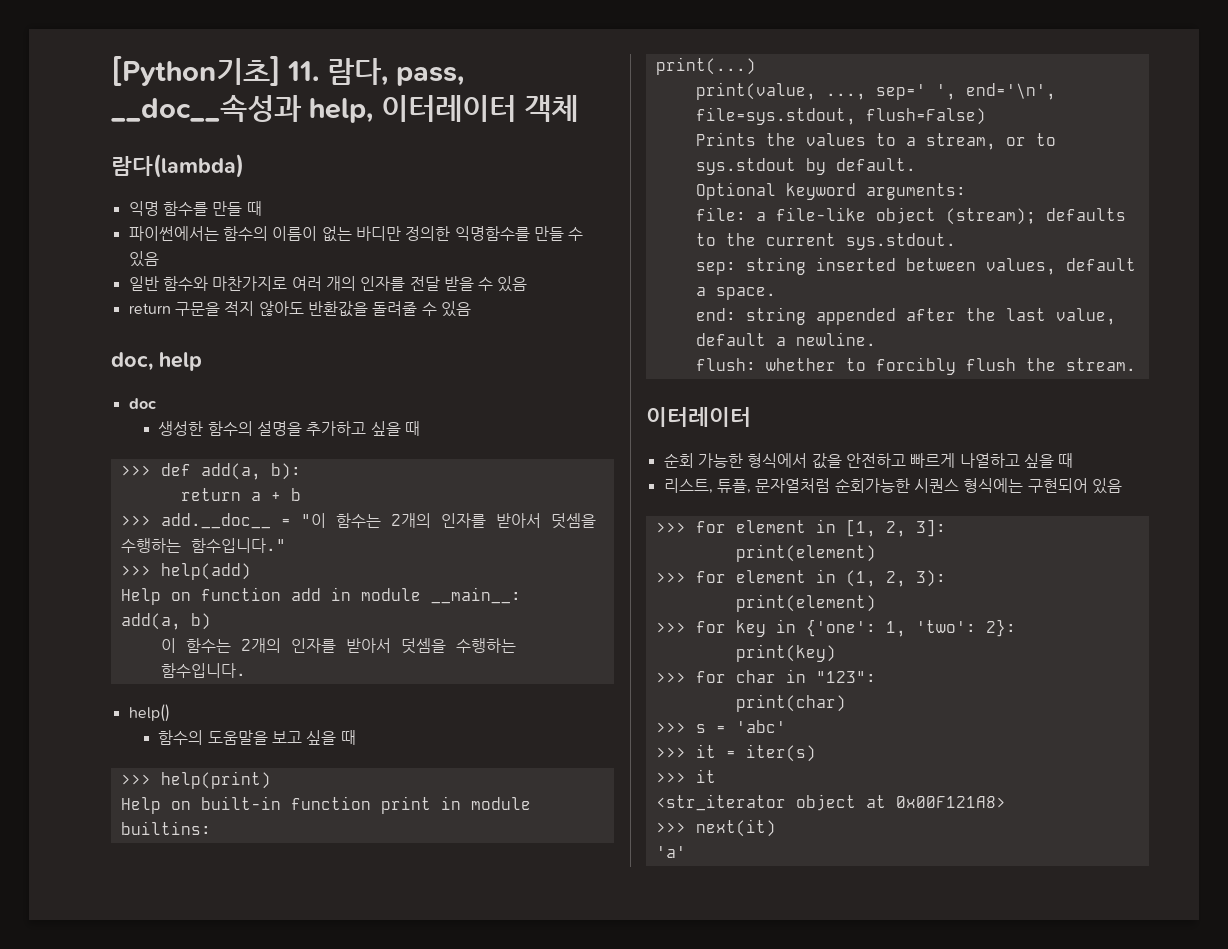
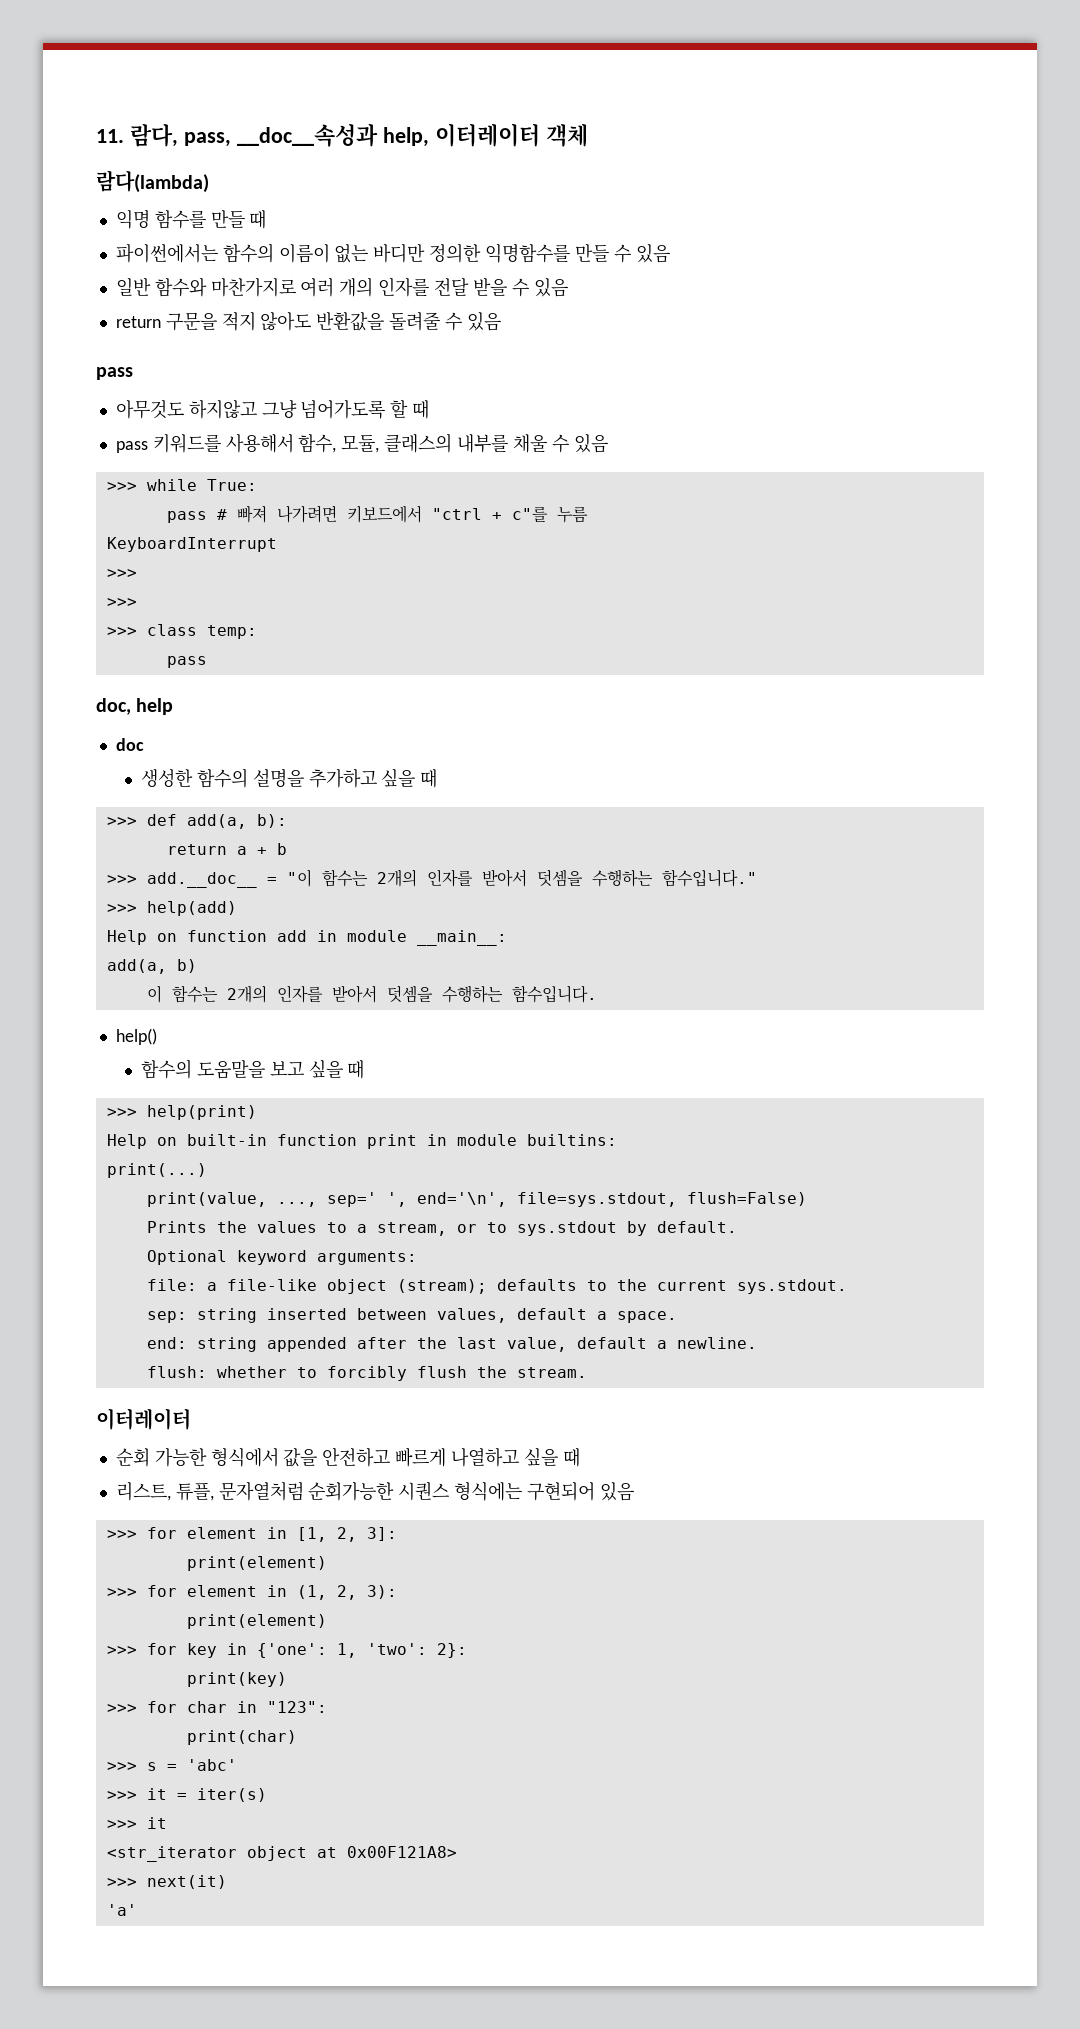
- [Python기초] 11. 람다, pass, __doc__속성과 help, 이터레이터 객체
+ 11. 람다, pass, __doc__속성과 help, 이터레이터 객체
  return 구문을 적지 않아도 반환값을 돌려줄 수 있음
+ pass
+ 아무것도 하지않고 그냥 넘어가도록 할 때
+ pass 키워드를 사용해서 함수, 모듈, 클래스의 내부를 채울 수 있음
+ >>> while True:
+ pass # 빠져 나가려면 키보드에서 "ctrl + c"를 누름
+ KeyboardInterrupt
+ >>>
+ >>>
+ >>> class temp:
+ pass

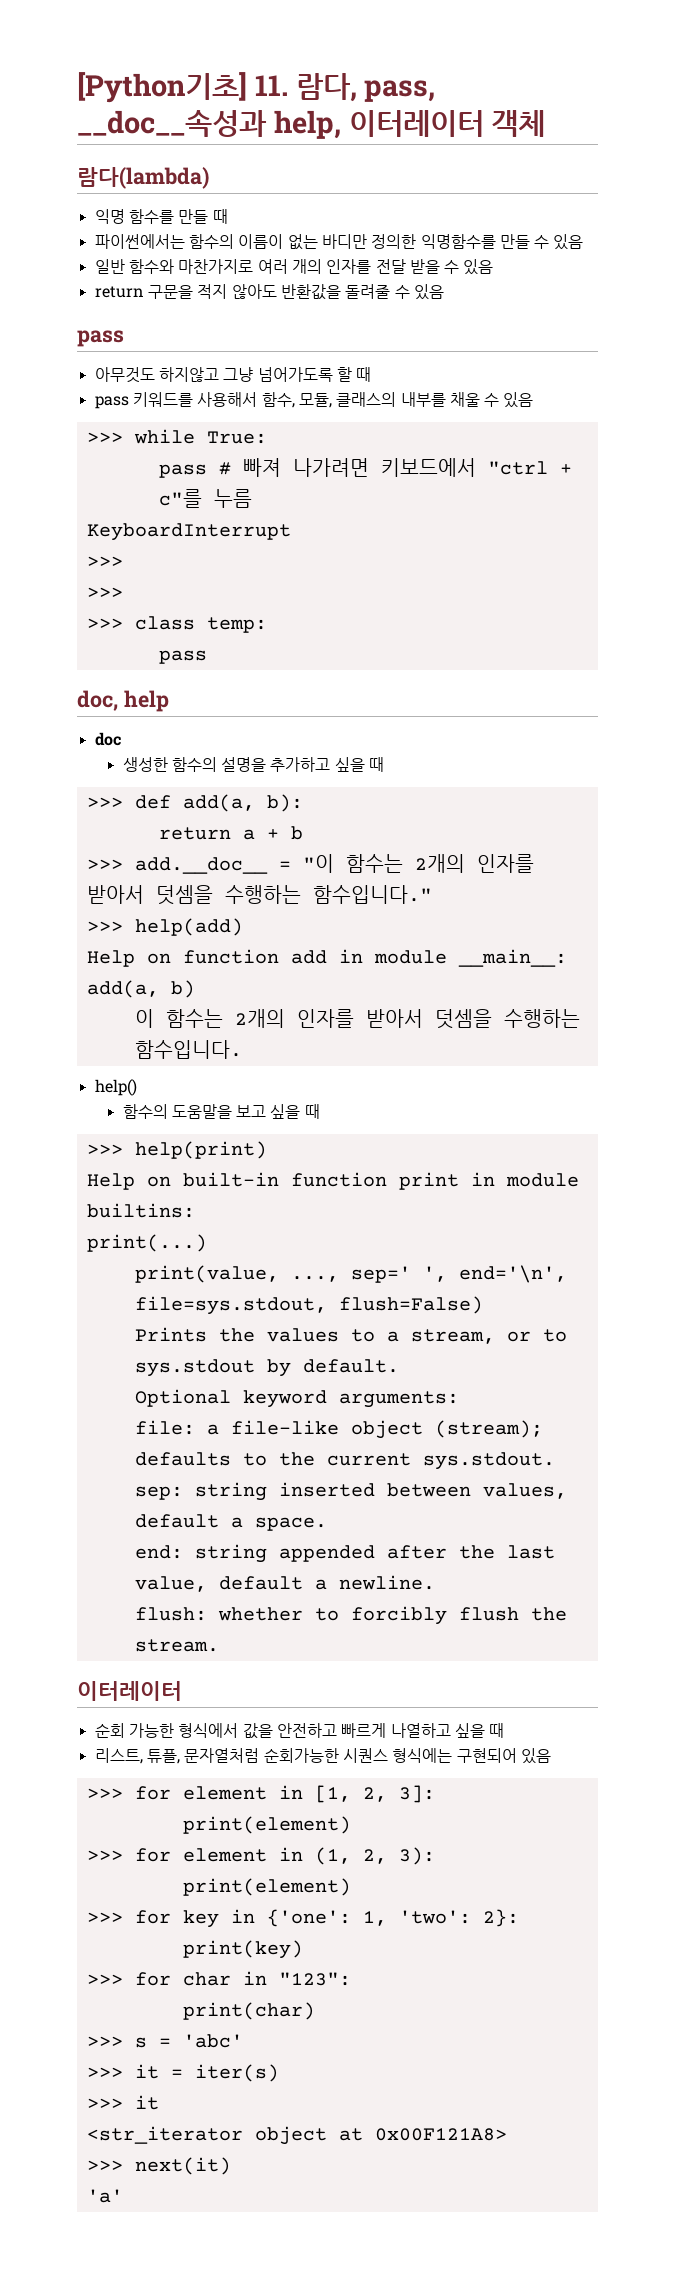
- 11. 람다, pass, __doc__속성과 help, 이터레이터 객체
+ [Python기초] 11. 람다, pass, __doc__속성과 help, 이터레이터 객체

